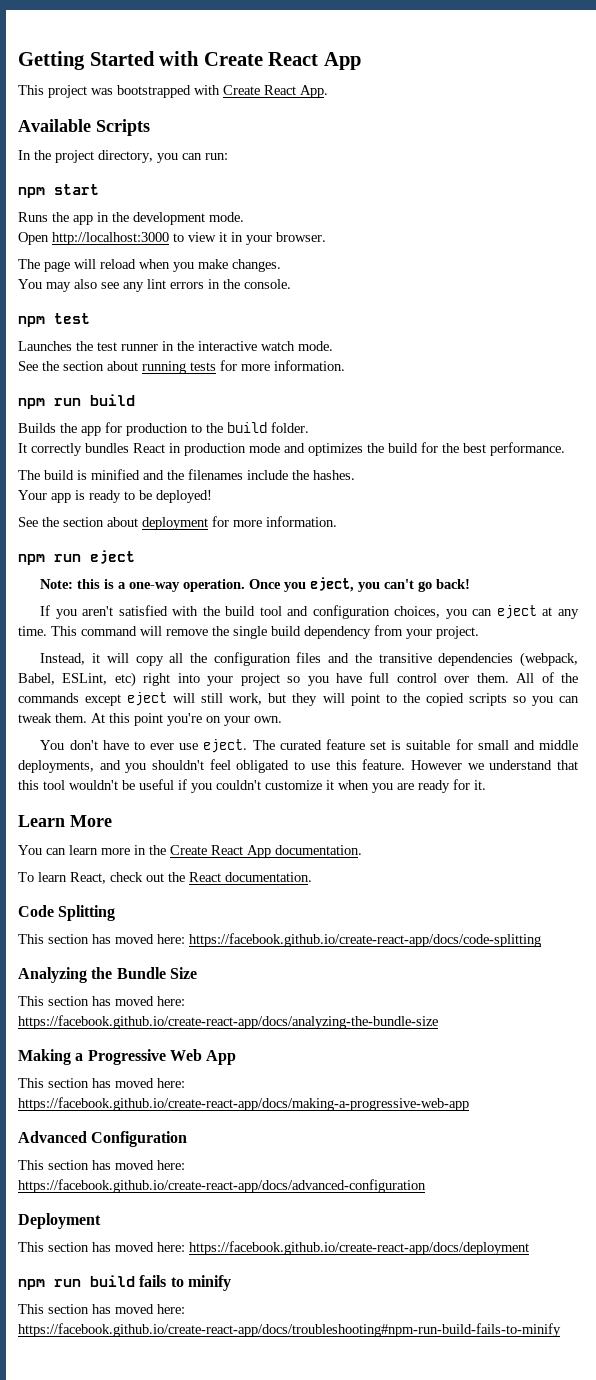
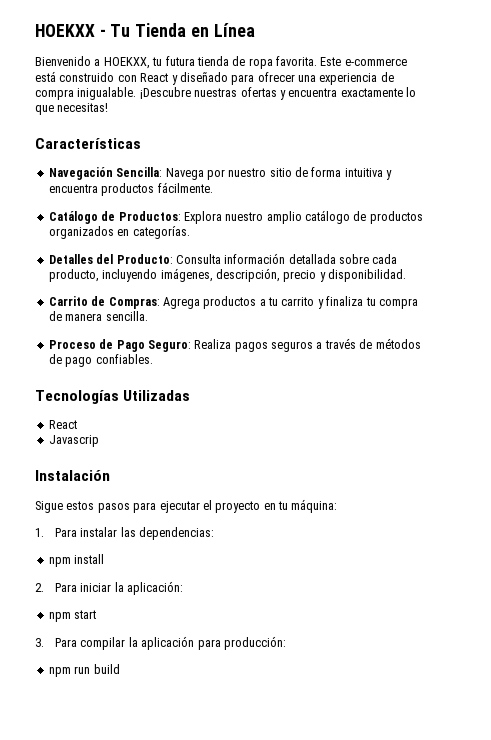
- Getting Started with Create React App
- This project was bootstrapped with Create React App.
- Available Scripts
- In the project directory, you can run:
+ HOEKXX - Tu Tienda en Línea
+ Bienvenido a HOEKXX, tu futura tienda de ropa favorita. Este e-commerce está construido con React y diseñado para ofrecer una experiencia de compra inigualable. ¡Descubre nuestras ofertas y encuentra exactamente lo que necesitas!
+ Características
+ Navegación Sencilla: Navega por nuestro sitio de forma intuitiva y encuentra productos fácilmente.
+ Catálogo de Productos: Explora nuestro amplio catálogo de productos organizados en categorías.
+ Detalles del Producto: Consulta información detallada sobre cada producto, incluyendo imágenes, descripción, precio y disponibilidad.
+ Carrito de Compras: Agrega productos a tu carrito y finaliza tu compra de manera sencilla.
+ Proceso de Pago Seguro: Realiza pagos seguros a través de métodos de pago confiables.
+ Tecnologías Utilizadas
+ React
+ Javascrip
+ Instalación
+ Sigue estos pasos para ejecutar el proyecto en tu máquina:
+ 1. Para instalar las dependencias:
+ npm install
+ 2. Para iniciar la aplicación:
  npm start
- Runs the app in the development mode.
- Open http://localhost:3000 to view it in your browser.
- The page will reload when you make changes.
- You may also see any lint errors in the console.
- npm test
- Launches the test runner in the interactive watch mode.
- See the section about running tests for more information.
+ 3. Para compilar la aplicación para producción:
  npm run build
- Builds the app for production to the build folder.
- It correctly bundles React in production mode and optimizes the build for the best performance.
- The build is minified and the filenames include the hashes.
- Your app is ready to be deployed!
- See the section about deployment for more information.
- npm run eject
- Note: this is a one-way operation. Once you eject, you can't go back!
- If you aren't satisfied with the build tool and configuration choices, you can eject at any time. This command will remove the single build dependency from your project.
- Instead, it will copy all the configuration files and the transitive dependencies (webpack, Babel, ESLint, etc) right into your project so you have full control over them. All of the commands except eject will still work, but they will point to the copied scripts so you can tweak them. At this point you're on your own.
- You don't have to ever use eject. The curated feature set is suitable for small and middle deployments, and you shouldn't feel obligated to use this feature. However we understand that this tool wouldn't be useful if you couldn't customize it when you are ready for it.
- Learn More
- You can learn more in the Create React App documentation.
- To learn React, check out the React documentation.
- Code Splitting
- This section has moved here: https://facebook.github.io/create-react-app/docs/code-splitting
- Analyzing the Bundle Size
- This section has moved here: https://facebook.github.io/create-react-app/docs/analyzing-the-bundle-size
- Making a Progressive Web App
- This section has moved here: https://facebook.github.io/create-react-app/docs/making-a-progressive-web-app
- Advanced Configuration
- This section has moved here: https://facebook.github.io/create-react-app/docs/advanced-configuration
- Deployment
- This section has moved here: https://facebook.github.io/create-react-app/docs/deployment
- npm run build fails to minify
- This section has moved here: https://facebook.github.io/create-react-app/docs/troubleshooting#npm-run-build-fails-to-minify

